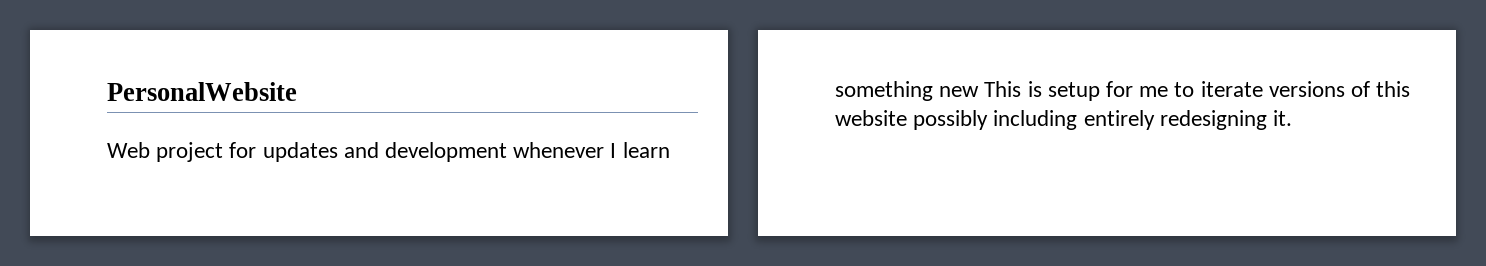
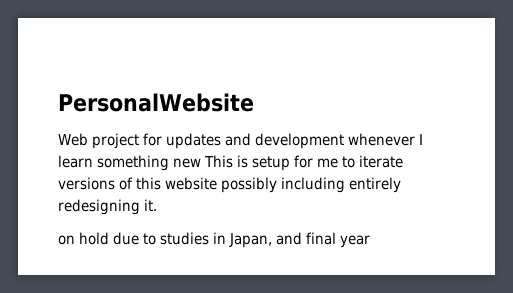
+ on hold due to studies in Japan, and final year

